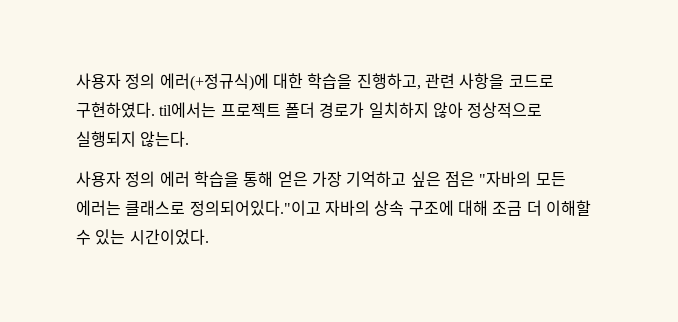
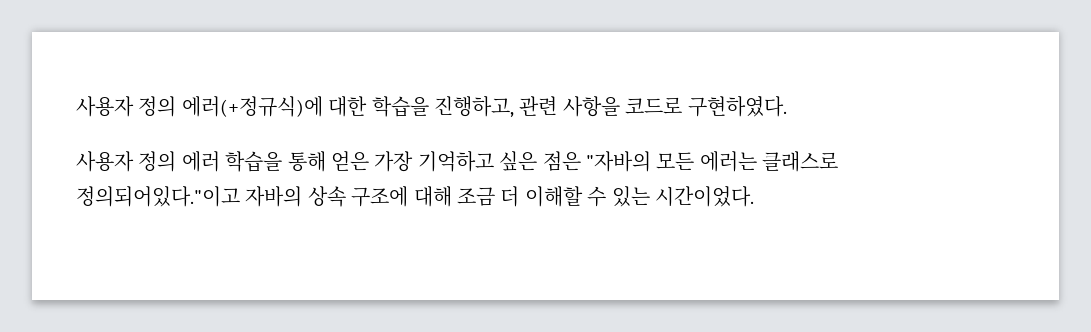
- 사용자 정의 에러(+정규식)에 대한 학습을 진행하고, 관련 사항을 코드로 구현하였다. til에서는 프로젝트 폴더 경로가 일치하지 않아 정상적으로 실행되지 않는다.
+ 사용자 정의 에러(+정규식)에 대한 학습을 진행하고, 관련 사항을 코드로 구현하였다.

